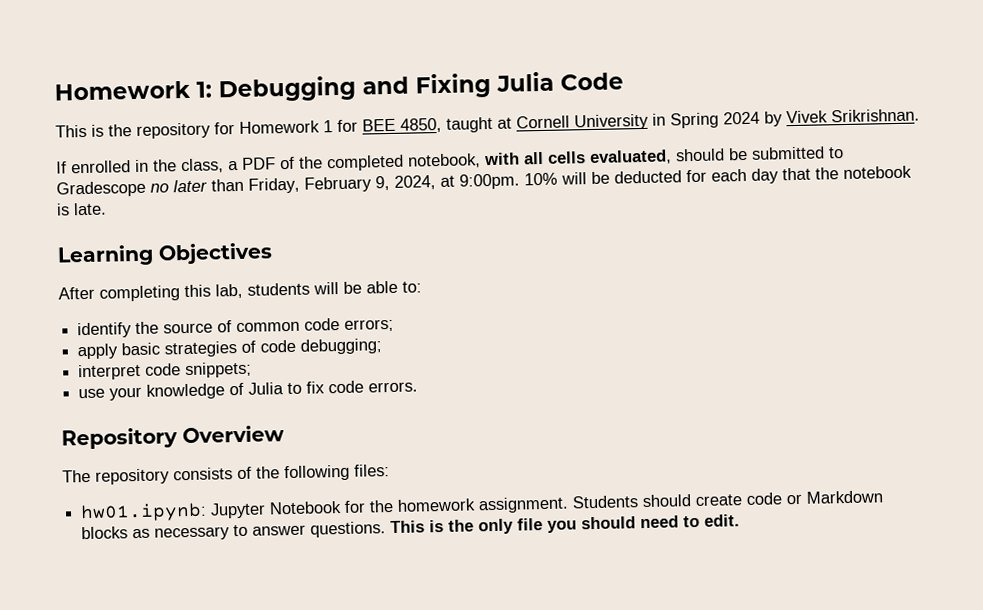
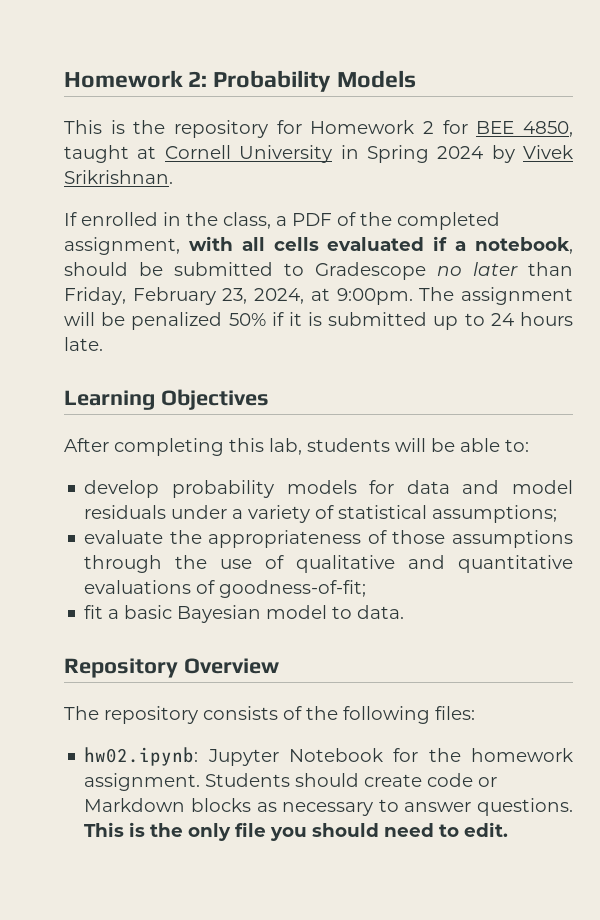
- Homework 1: Debugging and Fixing Julia Code
+ Homework 2: Probability Models
- This is the repository for Homework 1 for BEE 4850, taught at Cornell University in Spring 2024 by Vivek Srikrishnan.
+ This is the repository for Homework 2 for BEE 4850, taught at Cornell University in Spring 2024 by Vivek Srikrishnan.
- If enrolled in the class, a PDF of the completed notebook, with all cells evaluated, should be submitted to Gradescope no later than Friday, February 9, 2024, at 9:00pm.
+ If enrolled in the class, a PDF of the completed assignment, with all cells evaluated if a notebook, should be submitted to Gradescope no later than Friday, February 23, 2024, at 9:00pm.
- 10% will be deducted for each day that the notebook is late.
+ The assignment will be penalized 50% if it is submitted up to 24 hours late.
- identify the source of common code errors;
- apply basic strategies of code debugging;
- interpret code snippets;
- use your knowledge of Julia to fix code errors.
+ develop probability models for data and model residuals under a variety of statistical assumptions;
+ evaluate the appropriateness of those assumptions through the use of qualitative and quantitative evaluations of goodness-of-fit;
+ fit a basic Bayesian model to data.
- hw01.ipynb: Jupyter Notebook for the homework assignment.
+ hw02.ipynb: Jupyter Notebook for the homework assignment.

